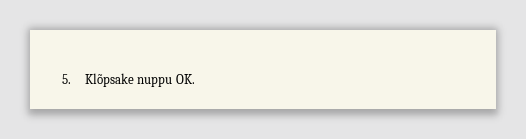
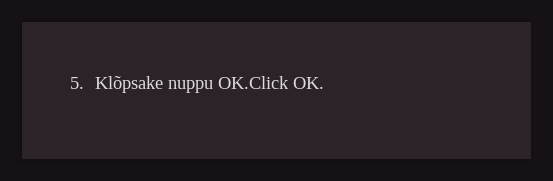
- 5. Klõpsake nuppu OK.
+ 5. Klõpsake nuppu OK.Click OK.

